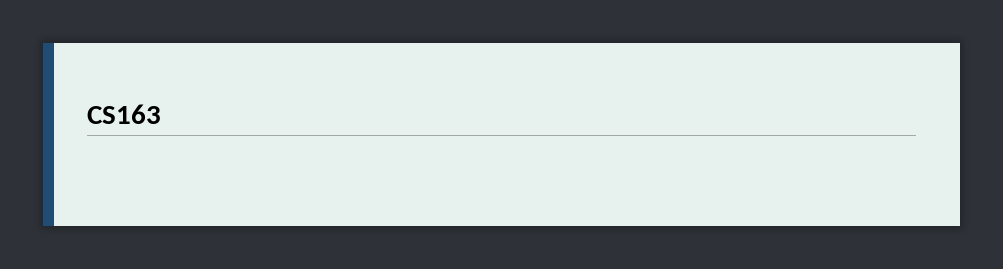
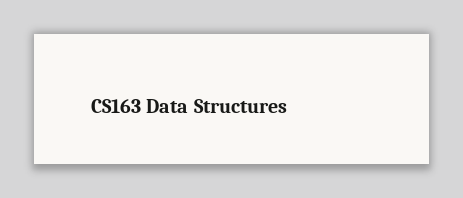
- CS163
+ CS163 Data Structures

